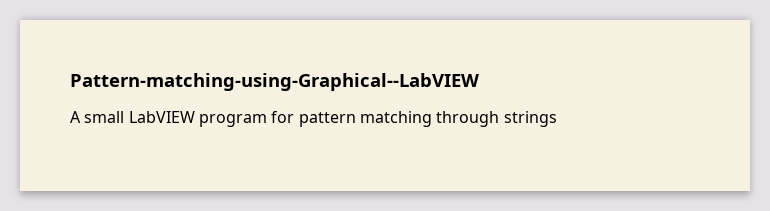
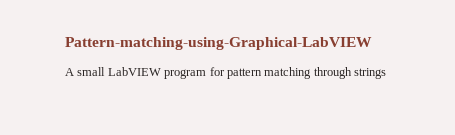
- Pattern-matching-using-Graphical--LabVIEW
+ Pattern-matching-using-Graphical-LabVIEW

